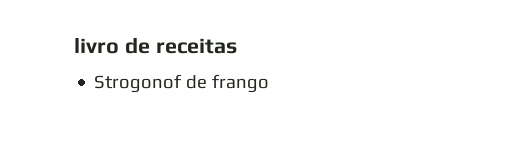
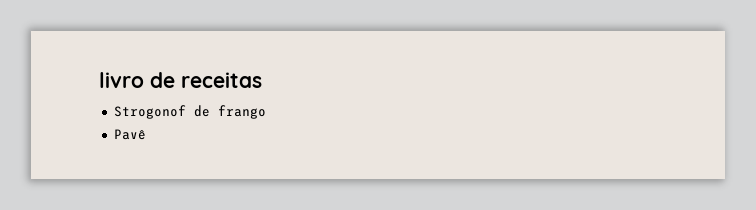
+ Pavê

